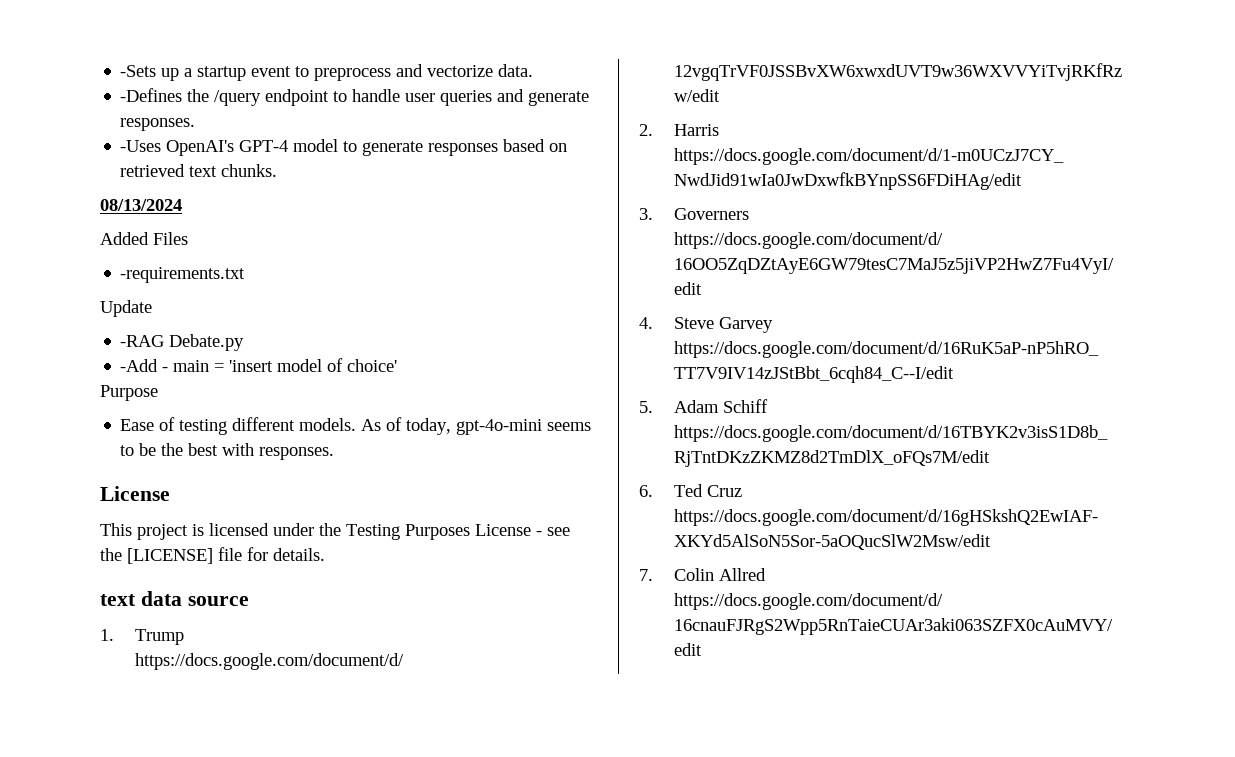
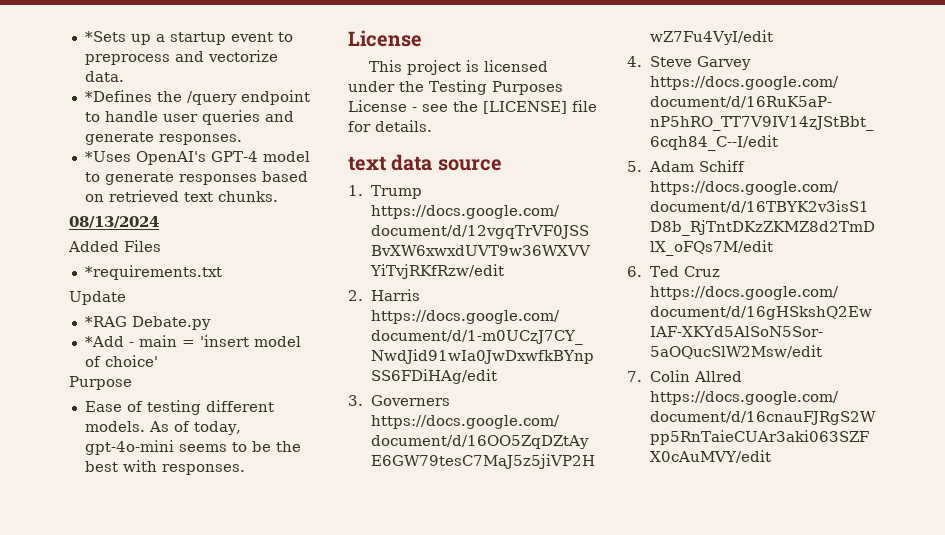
- -Sets up a startup event to preprocess and vectorize data.
+ *Sets up a startup event to preprocess and vectorize data.
- -Defines the /query endpoint to handle user queries and generate responses.
+ *Defines the /query endpoint to handle user queries and generate responses.
- -Uses OpenAI's GPT-4 model to generate responses based on retrieved text chunks.
+ *Uses OpenAI's GPT-4 model to generate responses based on retrieved text chunks.
- -requirements.txt
+ *requirements.txt
- -RAG Debate.py
+ *RAG Debate.py
- -Add - main = 'insert model of choice'
+ *Add - main = 'insert model of choice'

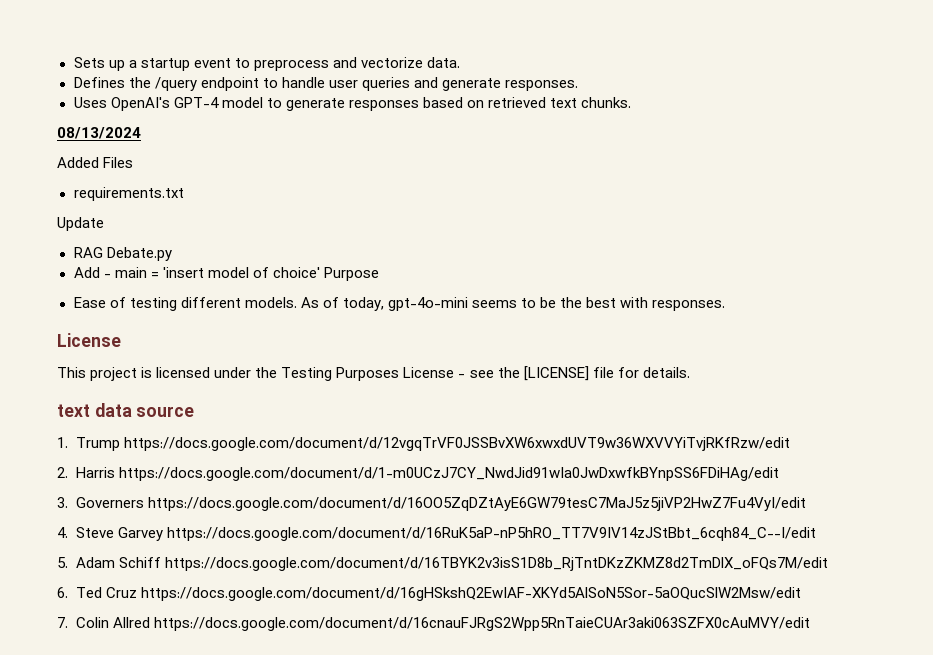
- *Sets up a startup event to preprocess and vectorize data.
+ Sets up a startup event to preprocess and vectorize data.
- *Defines the /query endpoint to handle user queries and generate responses.
+ Defines the /query endpoint to handle user queries and generate responses.
- *Uses OpenAI's GPT-4 model to generate responses based on retrieved text chunks.
+ Uses OpenAI's GPT-4 model to generate responses based on retrieved text chunks.
- *requirements.txt
+ requirements.txt
- *RAG Debate.py
+ RAG Debate.py
- *Add - main = 'insert model of choice'
- Purpose
+ Add - main = 'insert model of choice' Purpose

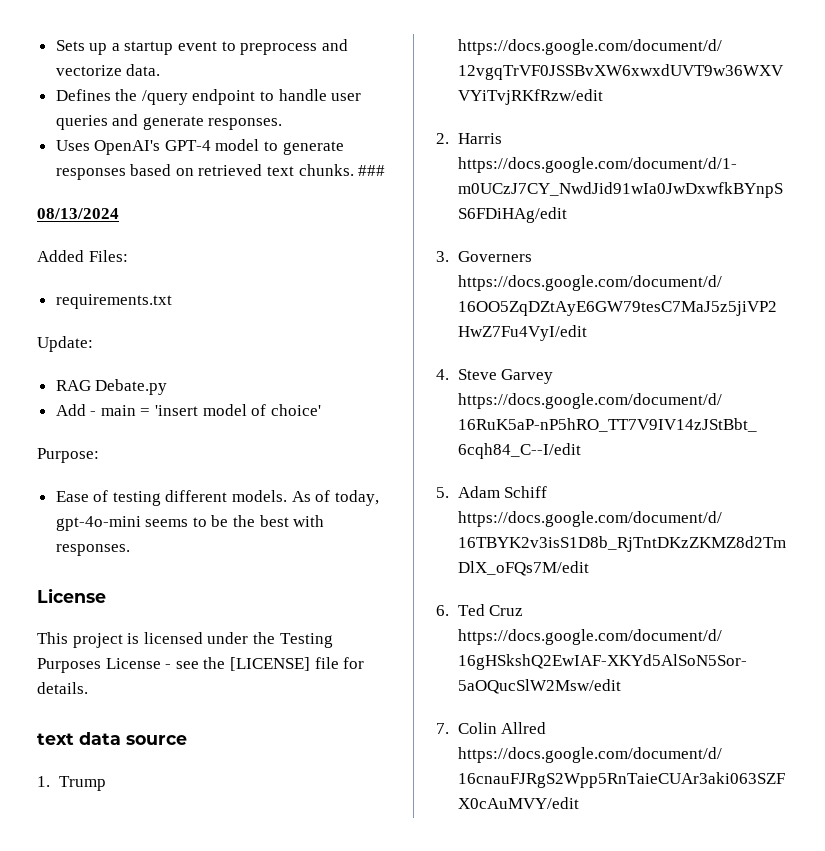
+ ###
- Added Files
+ Added Files:
- Update
+ Update:
- Add - main = 'insert model of choice' Purpose
+ Add - main = 'insert model of choice'
+ Purpose:

